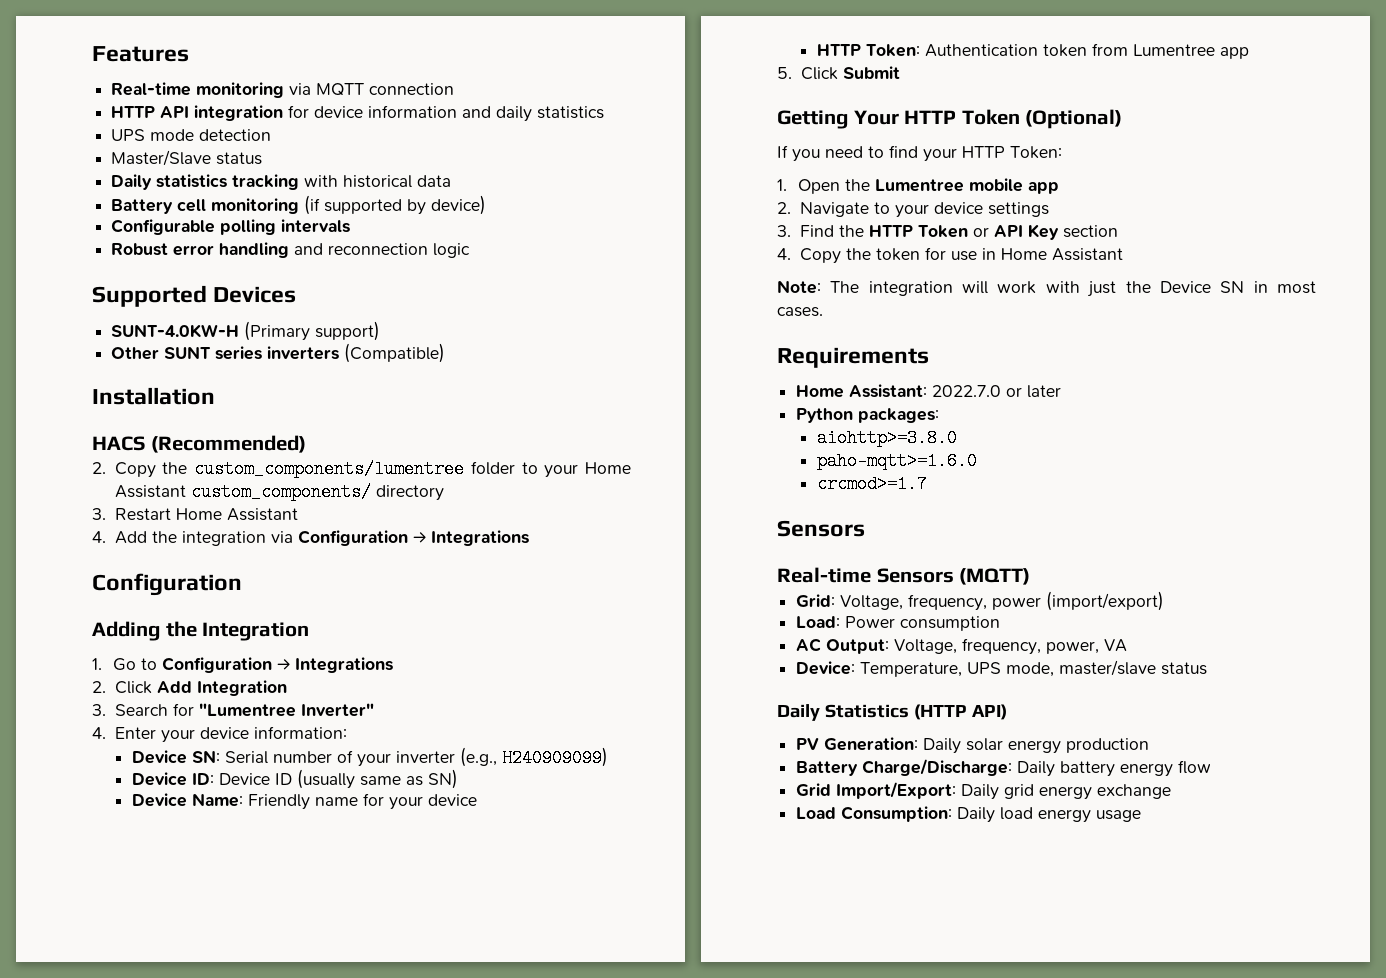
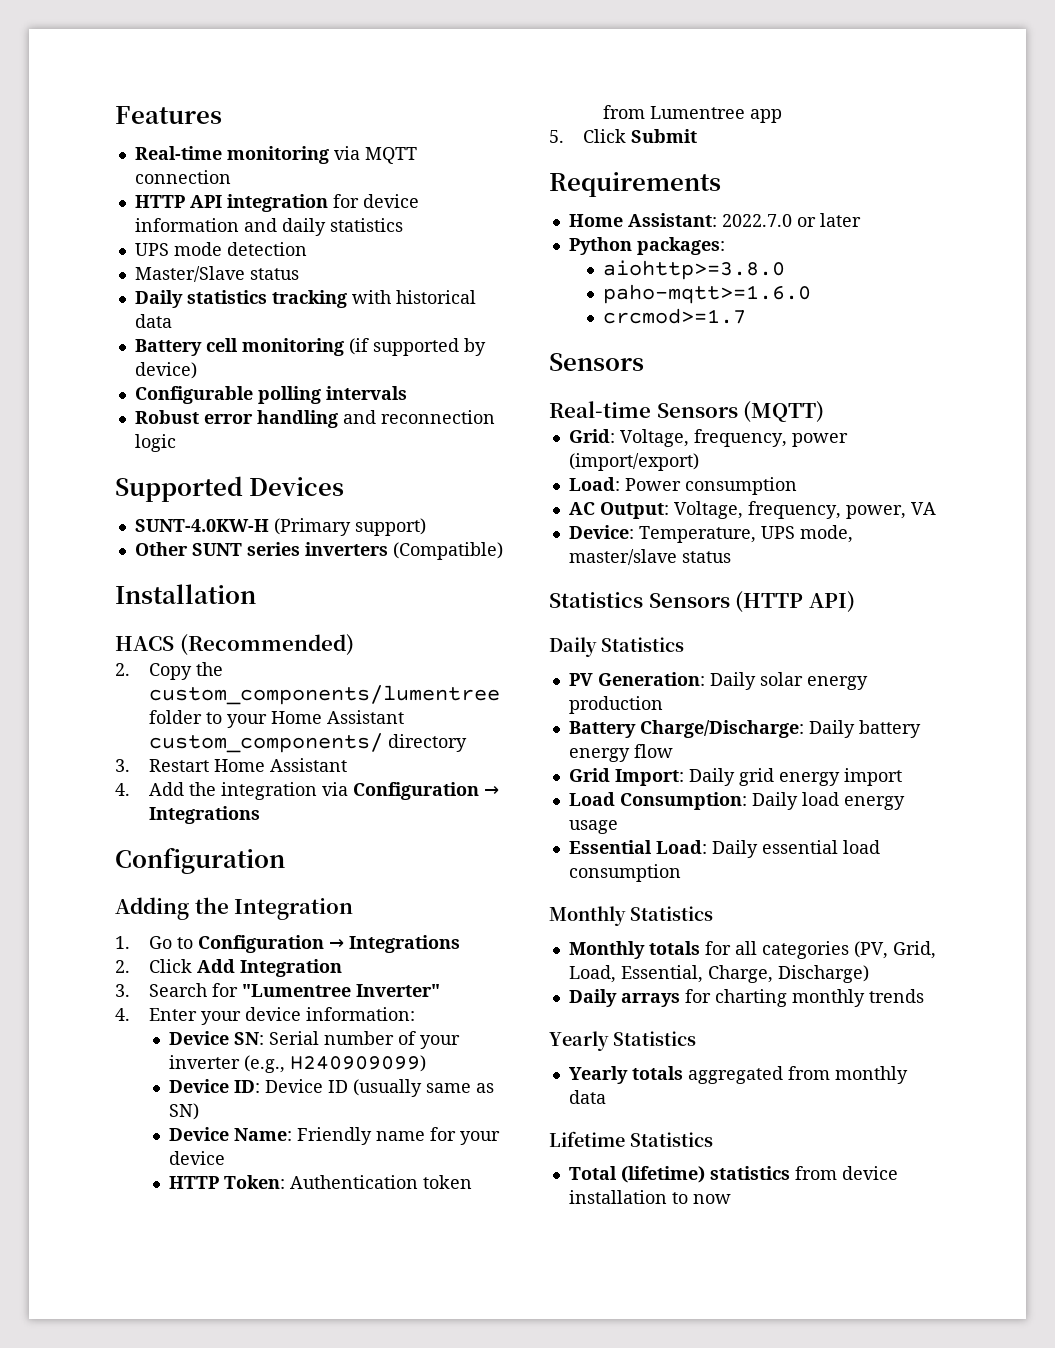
- Getting Your HTTP Token (Optional)
- If you need to find your HTTP Token:
- 1. Open the Lumentree mobile app
- 2. Navigate to your device settings
- 3. Find the HTTP Token or API Key section
- 4. Copy the token for use in Home Assistant
- Note: The integration will work with just the Device SN in most cases.
+ Statistics Sensors (HTTP API)
- Daily Statistics (HTTP API)
+ Daily Statistics
- Grid Import/Export: Daily grid energy exchange
+ Grid Import: Daily grid energy import
+ Essential Load: Daily essential load consumption
+ Monthly Statistics
+ Monthly totals for all categories (PV, Grid, Load, Essential, Charge, Discharge)
+ Daily arrays for charting monthly trends
+ Yearly Statistics
+ Yearly totals aggregated from monthly data
+ Lifetime Statistics
+ Total (lifetime) statistics from device installation to now

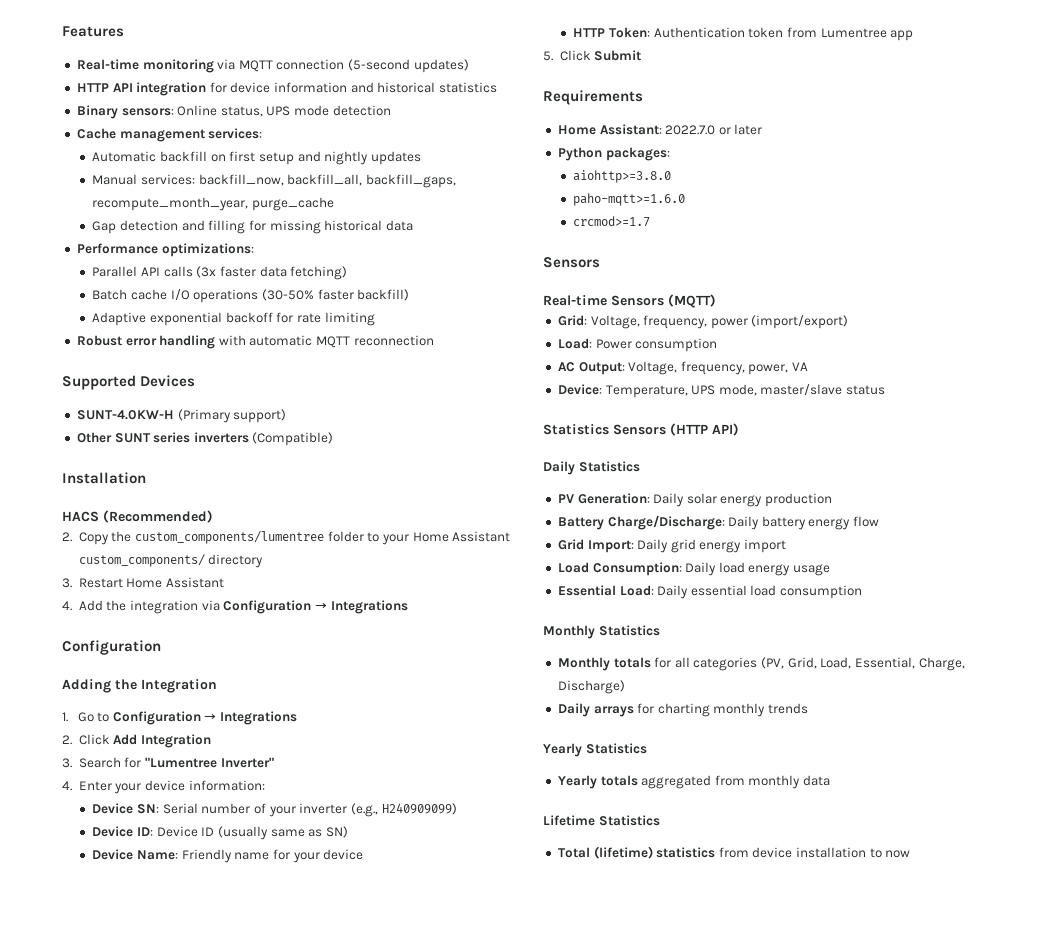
- Real-time monitoring via MQTT connection
+ Real-time monitoring via MQTT connection (5-second updates)
- HTTP API integration for device information and daily statistics
+ HTTP API integration for device information and historical statistics
- UPS mode detection
+ Binary sensors: Online status, UPS mode detection
- Master/Slave status
- Daily statistics tracking with historical data
- Battery cell monitoring (if supported by device)
- Configurable polling intervals
+ Cache management services:
+ Automatic backfill on first setup and nightly updates
+ Manual services: backfill_now, backfill_all, backfill_gaps, recompute_month_year, purge_cache
+ Gap detection and filling for missing historical data
+ Performance optimizations:
+ Parallel API calls (3x faster data fetching)
+ Batch cache I/O operations (30-50% faster backfill)
+ Adaptive exponential backoff for rate limiting
- Robust error handling and reconnection logic
+ Robust error handling with automatic MQTT reconnection

